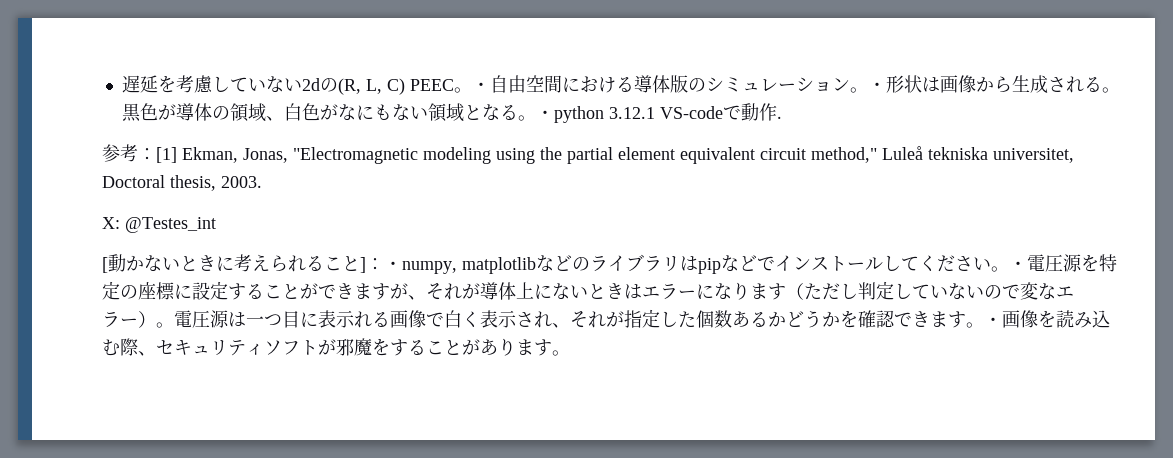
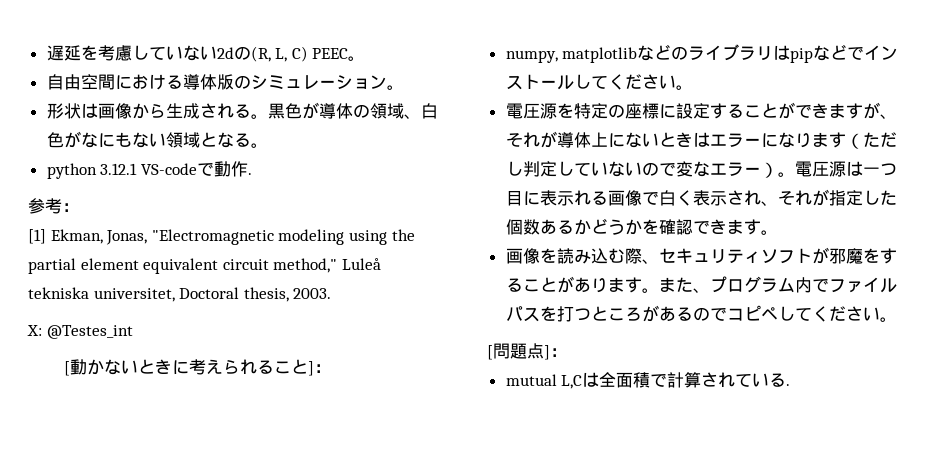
- 遅延を考慮していない2dの(R, L, C) PEEC。・自由空間における導体版のシミュレーション。・形状は画像から生成される。
+ 遅延を考慮していない2dの(R, L, C) PEEC。
+ 自由空間における導体版のシミュレーション。
+ 形状は画像から生成される。
- 黒色が導体の領域、白色がなにもない領域となる。・python 3.12.1 VS-codeで動作.
+ 黒色が導体の領域、白色がなにもない領域となる。
+ python 3.12.1 VS-codeで動作.
- 参考：[1] Ekman, Jonas, "Electromagnetic modeling using the partial element equivalent circuit method," Luleå tekniska universitet, Doctoral thesis, 2003.
+ 参考：
+ [1] Ekman, Jonas, "Electromagnetic modeling using the partial element equivalent circuit method," Luleå tekniska universitet, Doctoral thesis, 2003.
- [動かないときに考えられること]：・numpy, matplotlibなどのライブラリはpipなどでインストールしてください。・電圧源を特定の座標に設定することができますが、それが導体上にないときはエラーになります（ただし判定していないので変なエラー）。
+ [動かないときに考えられること]：
+ numpy, matplotlibなどのライブラリはpipなどでインストールしてください。
+ 電圧源を特定の座標に設定することができますが、それが導体上にないときはエラーになります（ただし判定していないので変なエラー）。
- 電圧源は一つ目に表示れる画像で白く表示され、それが指定した個数あるかどうかを確認できます。・画像を読み込む際、セキュリティソフトが邪魔をすることがあります。
+ 電圧源は一つ目に表示れる画像で白く表示され、それが指定した個数あるかどうかを確認できます。
+ 画像を読み込む際、セキュリティソフトが邪魔をすることがあります。
+ また、プログラム内でファイルパスを打つところがあるのでコピペしてください。
+ [問題点]：
+ mutual L,Cは全面積で計算されている.

